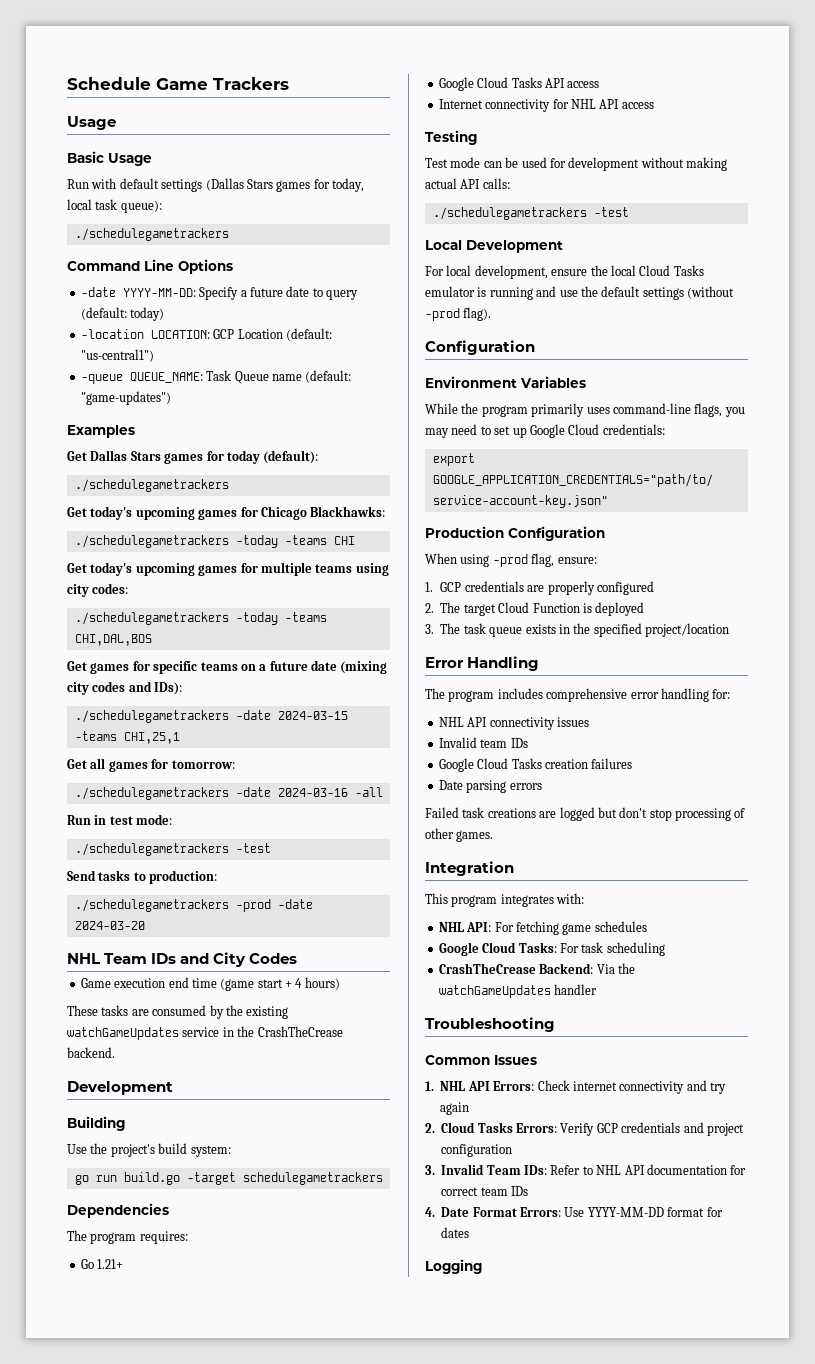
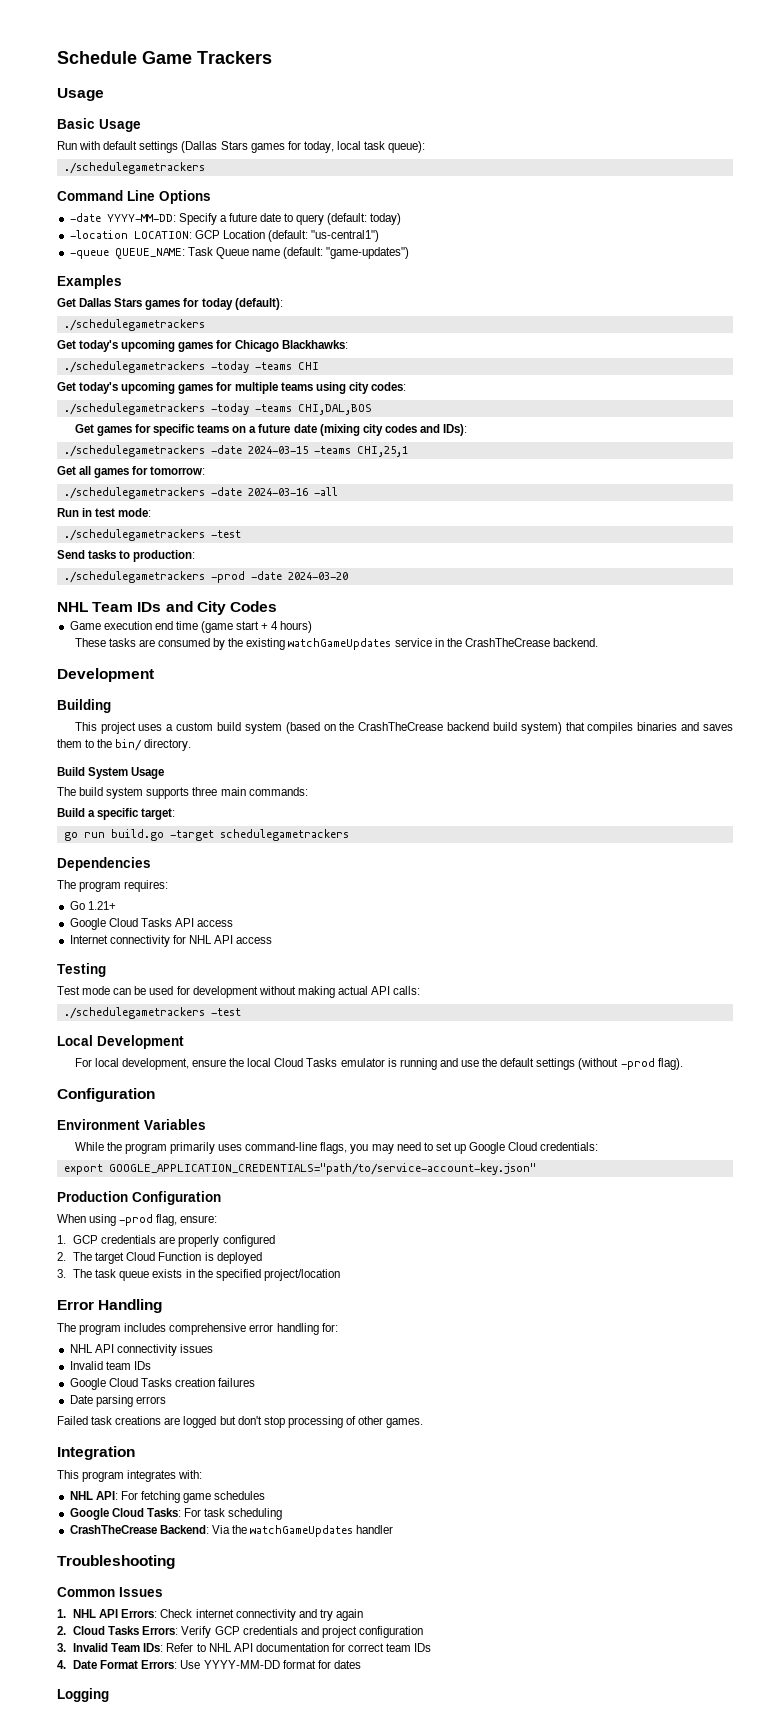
- Use the project's build system:
+ This project uses a custom build system (based on the CrashTheCrease backend build system) that compiles binaries and saves them to the bin/ directory.
+ Build System Usage
+ The build system supports three main commands:
+ Build a specific target:

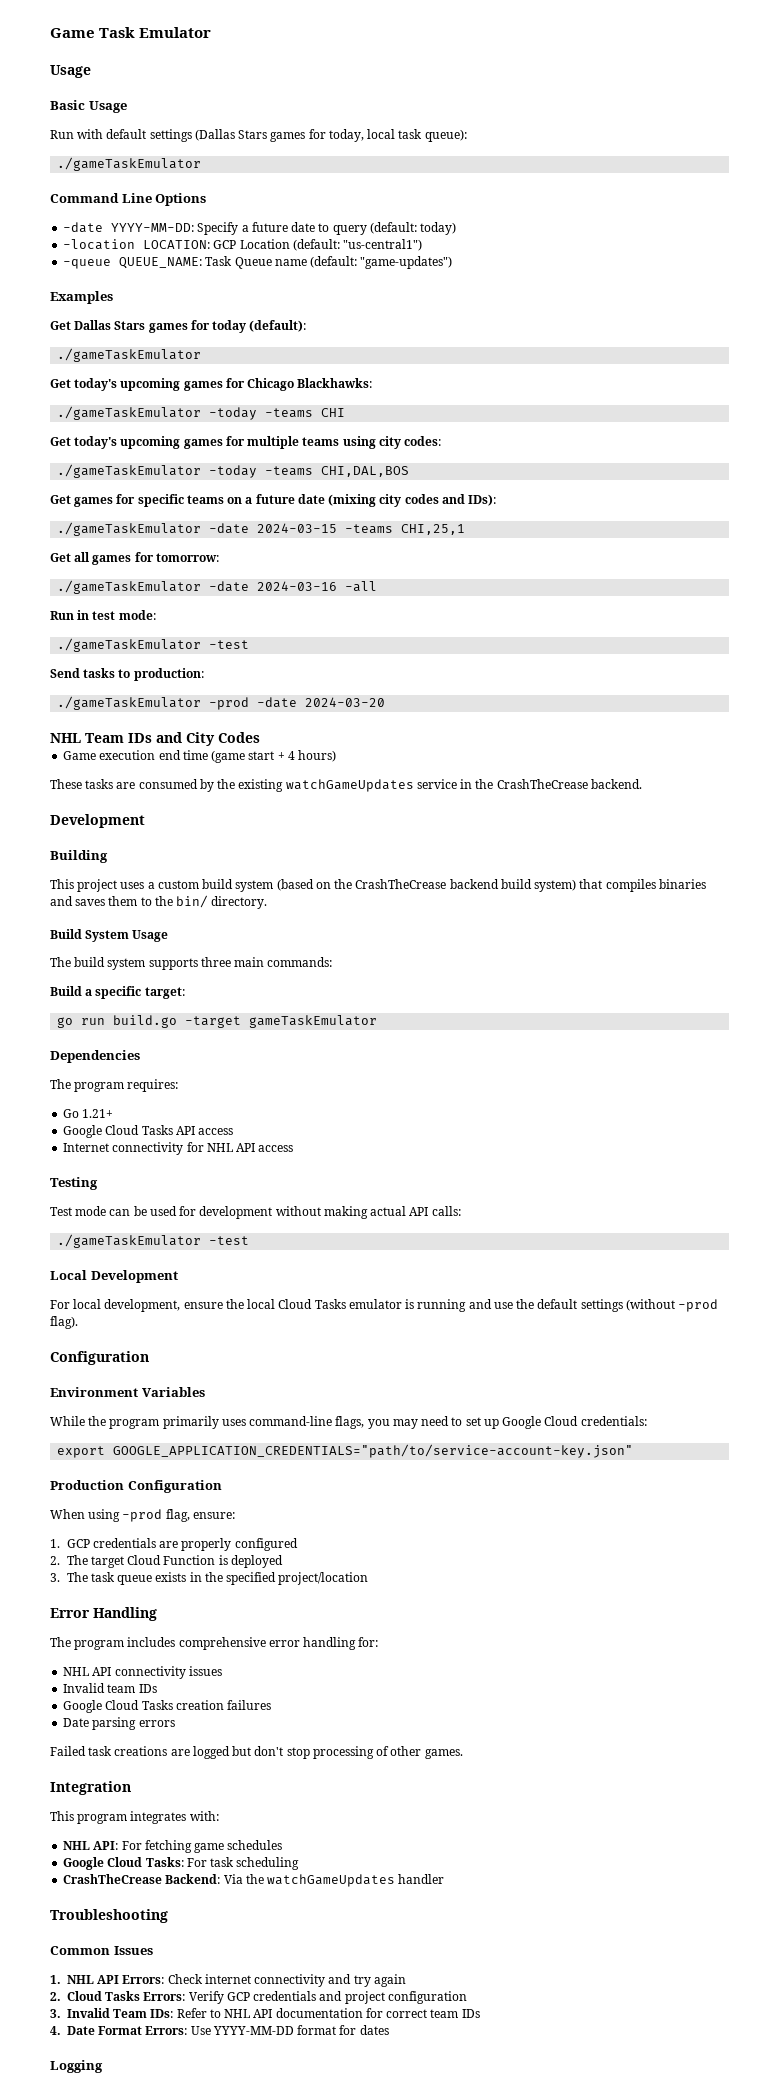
- Schedule Game Trackers
+ Game Task Emulator
  Run with default settings (Dallas Stars games for today, local task queue):
- ./schedulegametrackers
+ ./gameTaskEmulator
  Get Dallas Stars games for today (default):
- ./schedulegametrackers
+ ./gameTaskEmulator
- ./schedulegametrackers -today -teams CHI
+ ./gameTaskEmulator -today -teams CHI
- ./schedulegametrackers -today -teams CHI,DAL,BOS
+ ./gameTaskEmulator -today -teams CHI,DAL,BOS
- ./schedulegametrackers -date 2024-03-15 -teams CHI,25,1
+ ./gameTaskEmulator -date 2024-03-15 -teams CHI,25,1
- ./schedulegametrackers -date 2024-03-16 -all
+ ./gameTaskEmulator -date 2024-03-16 -all
  Run in test mode:
- ./schedulegametrackers -test
+ ./gameTaskEmulator -test
- ./schedulegametrackers -prod -date 2024-03-20
+ ./gameTaskEmulator -prod -date 2024-03-20
- go run build.go -target schedulegametrackers
+ go run build.go -target gameTaskEmulator
  Test mode can be used for development without making actual API calls:
- ./schedulegametrackers -test
+ ./gameTaskEmulator -test

